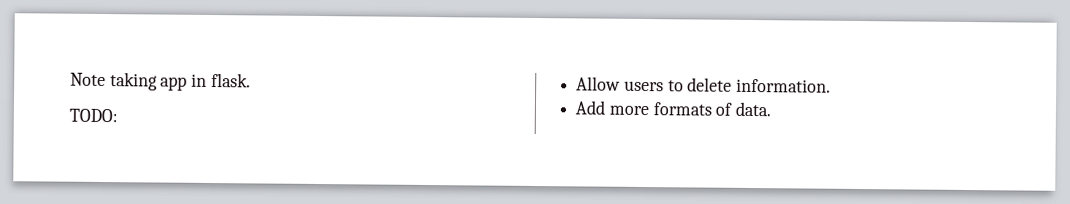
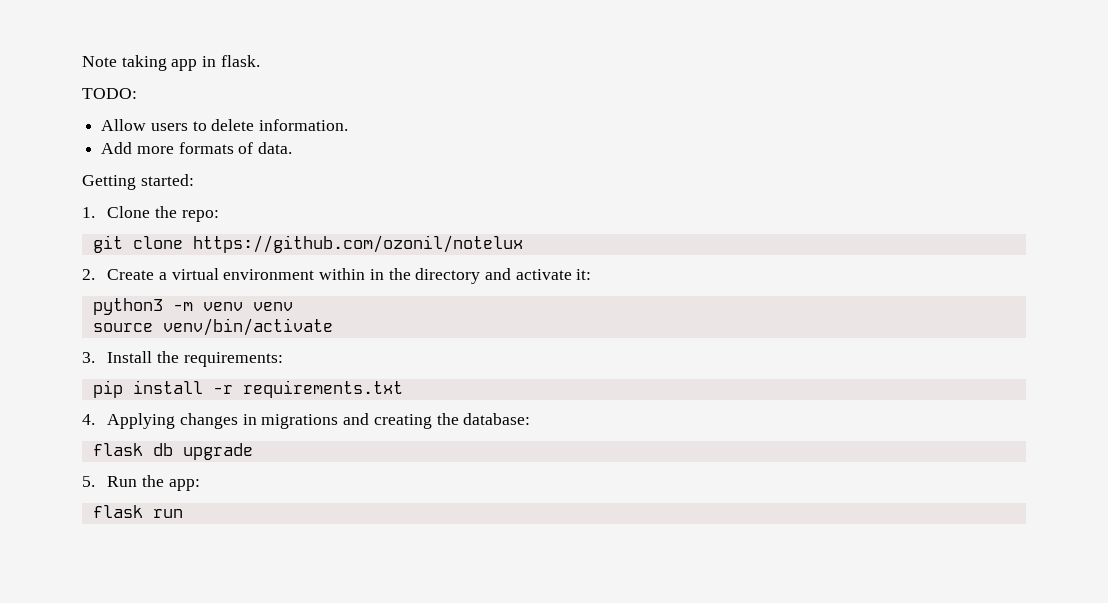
+ Getting started:
+ 1. Clone the repo:
+ git clone https://github.com/ozonil/notelux
+ 2. Create a virtual environment within in the directory and activate it:
+ python3 -m venv venv
+ source venv/bin/activate
+ 3. Install the requirements:
+ pip install -r requirements.txt
+ 4. Applying changes in migrations and creating the database:
+ flask db upgrade
+ 5. Run the app:
+ flask run

